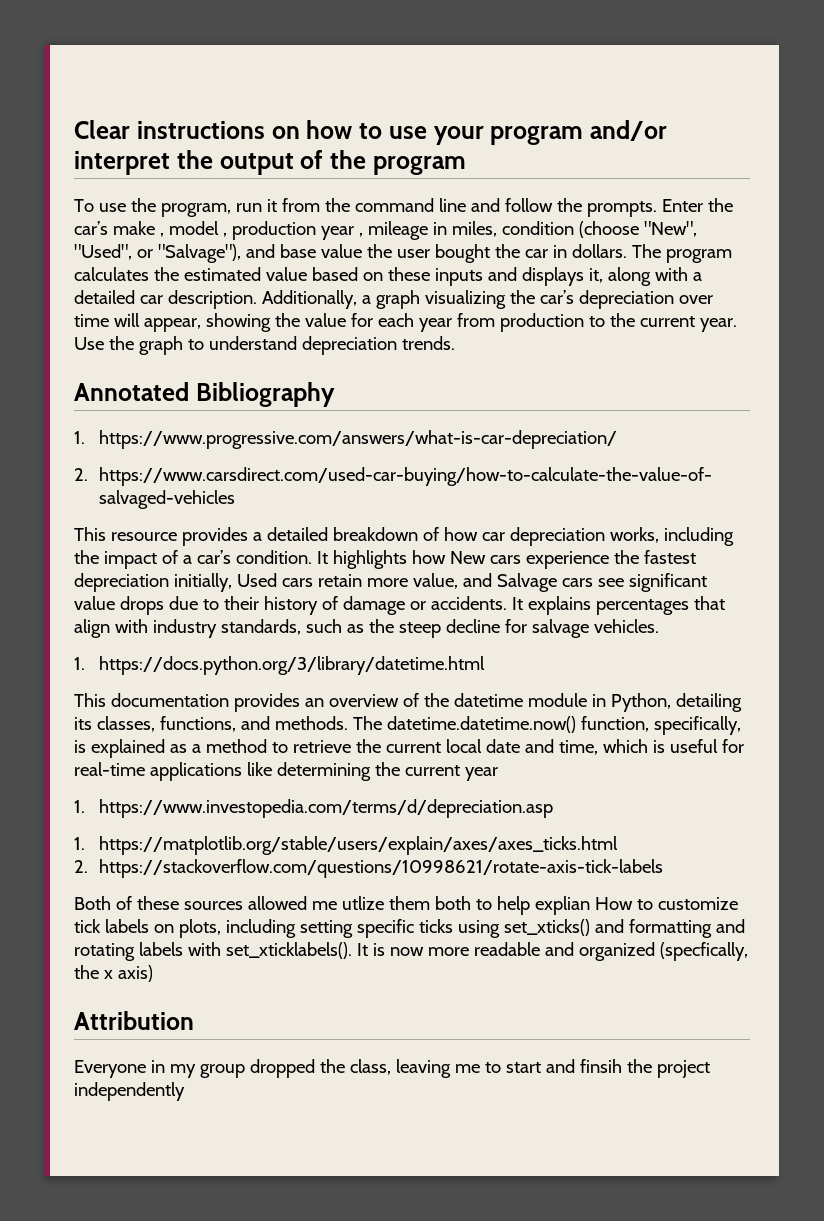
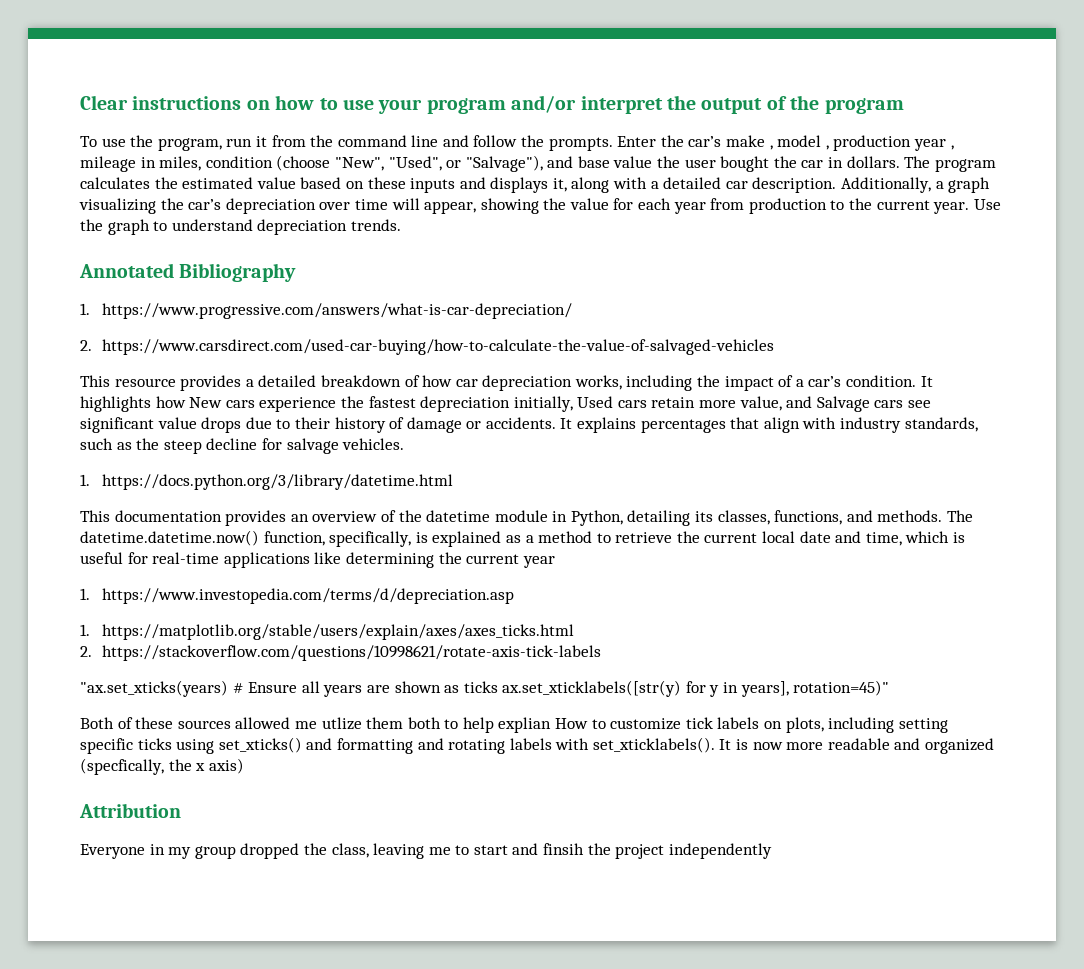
+ "ax.set_xticks(years) # Ensure all years are shown as ticks ax.set_xticklabels([str(y) for y in years], rotation=45)"

